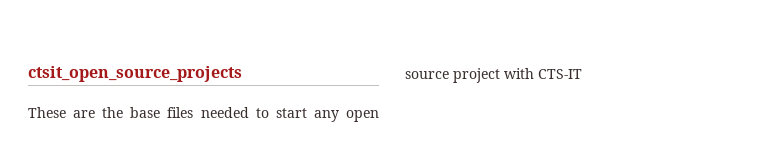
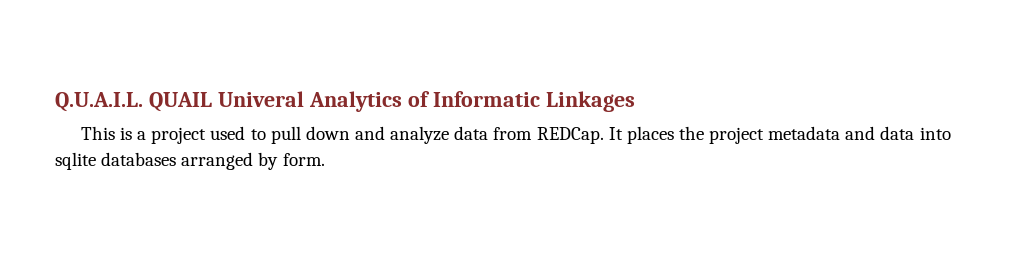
- ctsit_open_source_projects
- These are the base files needed to start any open source project with CTS-IT
+ Q.U.A.I.L. QUAIL Univeral Analytics of Informatic Linkages
+ This is a project used to pull down and analyze data from REDCap. It places the project metadata and data into sqlite databases arranged by form.

